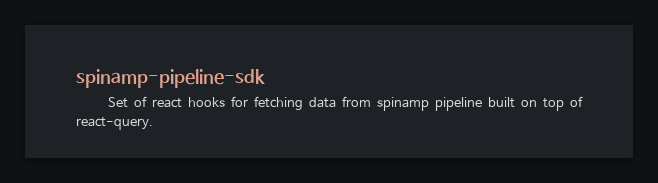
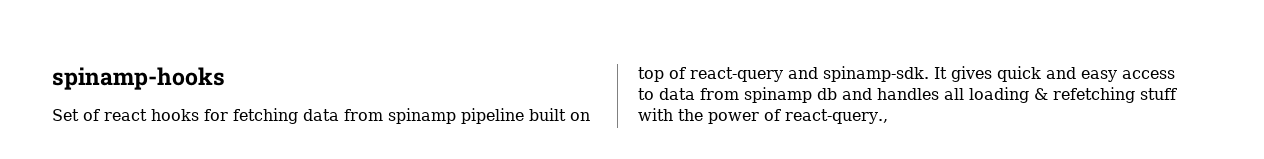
- spinamp-pipeline-sdk
+ spinamp-hooks
- Set of react hooks for fetching data from spinamp pipeline built on top of react-query.
+ Set of react hooks for fetching data from spinamp pipeline built on top of react-query and spinamp-sdk. It gives quick and easy access to data from spinamp db and handles all loading & refetching stuff with the power of react-query.,

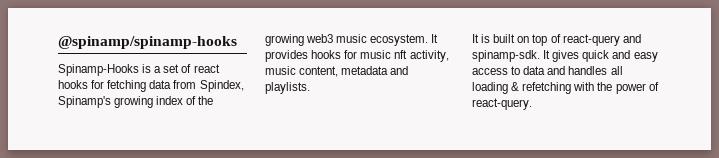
- spinamp-hooks
- Set of react hooks for fetching data from spinamp pipeline built on top of react-query and spinamp-sdk.
+ @spinamp/spinamp-hooks
+ Spinamp-Hooks is a set of react hooks for fetching data from Spindex, Spinamp's growing index of the growing web3 music ecosystem. It provides hooks for music nft activity, music content, metadata and playlists.
+ It is built on top of react-query and spinamp-sdk.
- It gives quick and easy access to data from spinamp db and handles all loading & refetching stuff with the power of react-query.,
+ It gives quick and easy access to data and handles all loading & refetching with the power of react-query.

